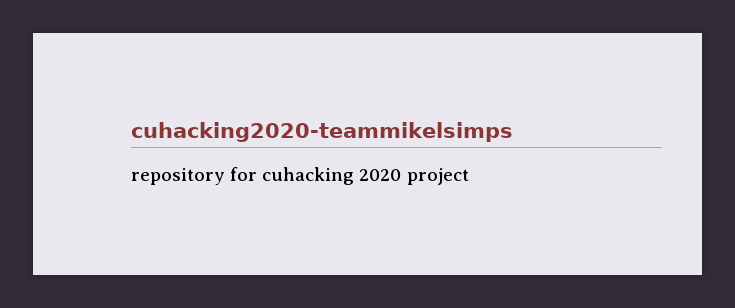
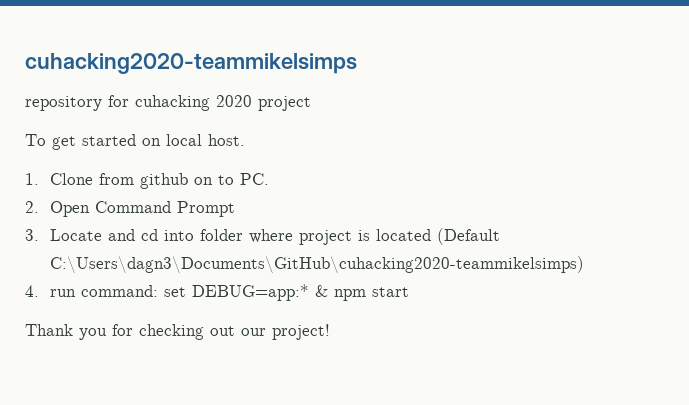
+ To get started on local host.
+ 1. Clone from github on to PC.
+ 2. Open Command Prompt
+ 3. Locate and cd into folder where project is located (Default C:\Users\dagn3\Documents\GitHub\cuhacking2020-teammikelsimps)
+ 4. run command: set DEBUG=app:* & npm start
+ Thank you for checking out our project!

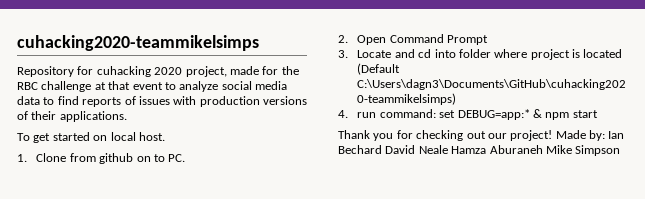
- repository for cuhacking 2020 project
+ Repository for cuhacking 2020 project, made for the RBC challenge at that event to analyze social media data to find reports of issues with production versions of their applications.
+ Made by: Ian Bechard David Neale Hamza Aburaneh Mike Simpson

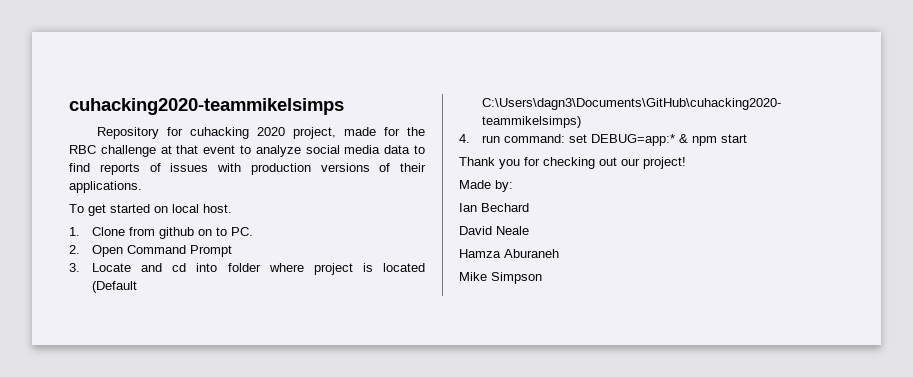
- Thank you for checking out our project! Made by: Ian Bechard David Neale Hamza Aburaneh Mike Simpson
+ Thank you for checking out our project!
+ Made by:
+ Ian Bechard
+ David Neale
+ Hamza Aburaneh
+ Mike Simpson

